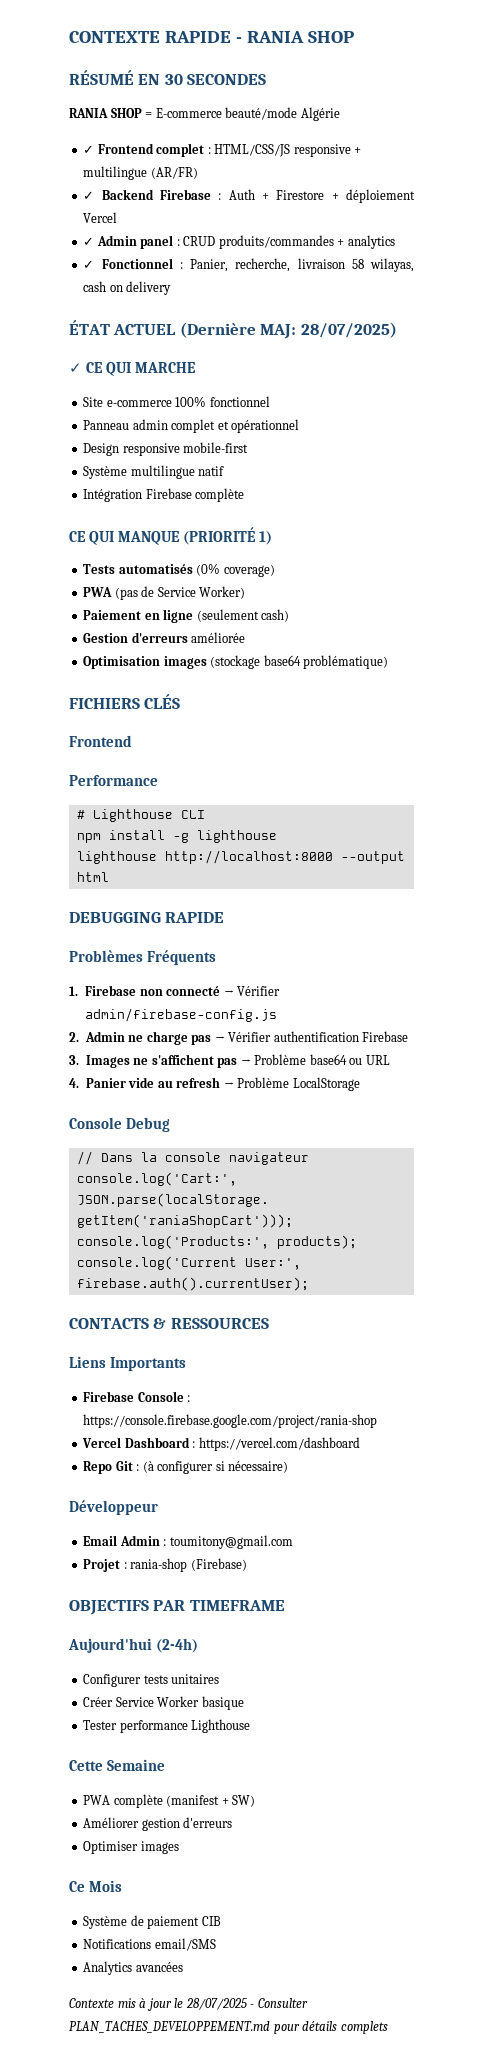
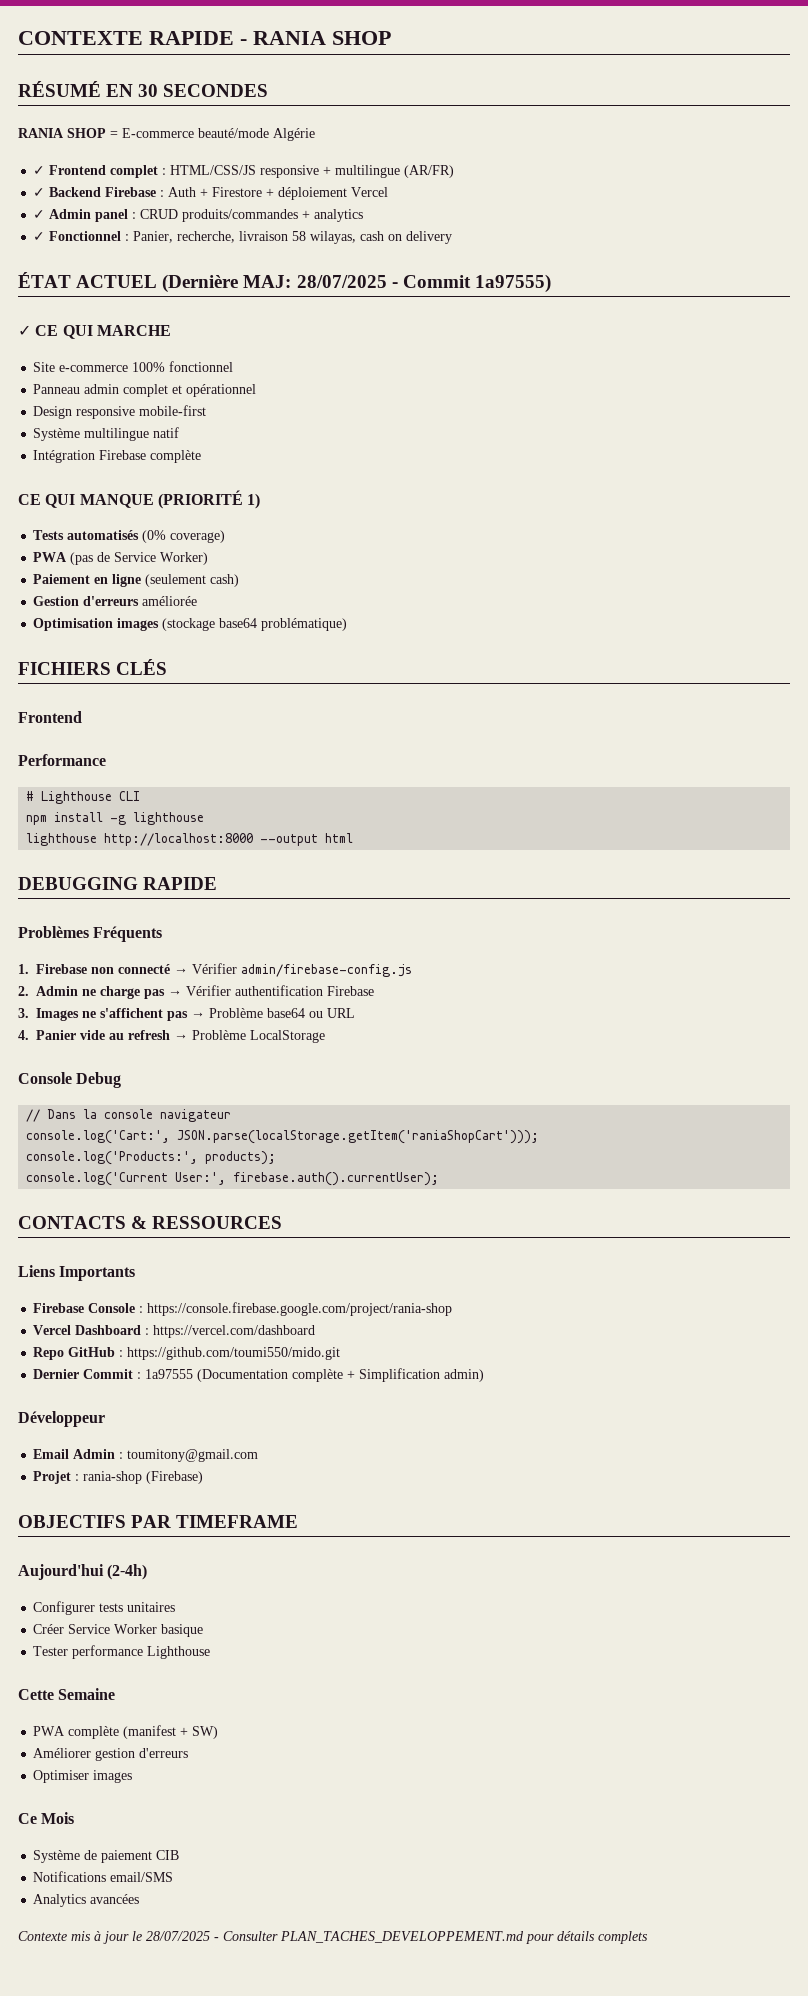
- ÉTAT ACTUEL (Dernière MAJ: 28/07/2025)
+ ÉTAT ACTUEL (Dernière MAJ: 28/07/2025 - Commit 1a97555)
- Repo Git : (à configurer si nécessaire)
+ Repo GitHub : https://github.com/toumi550/mido.git
+ Dernier Commit : 1a97555 (Documentation complète + Simplification admin)

